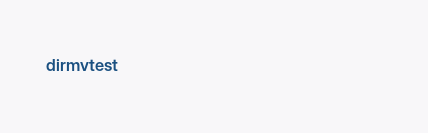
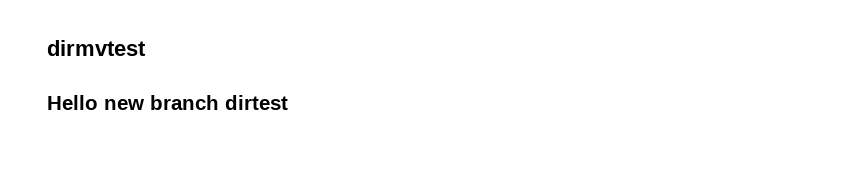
+ Hello new branch dirtest

